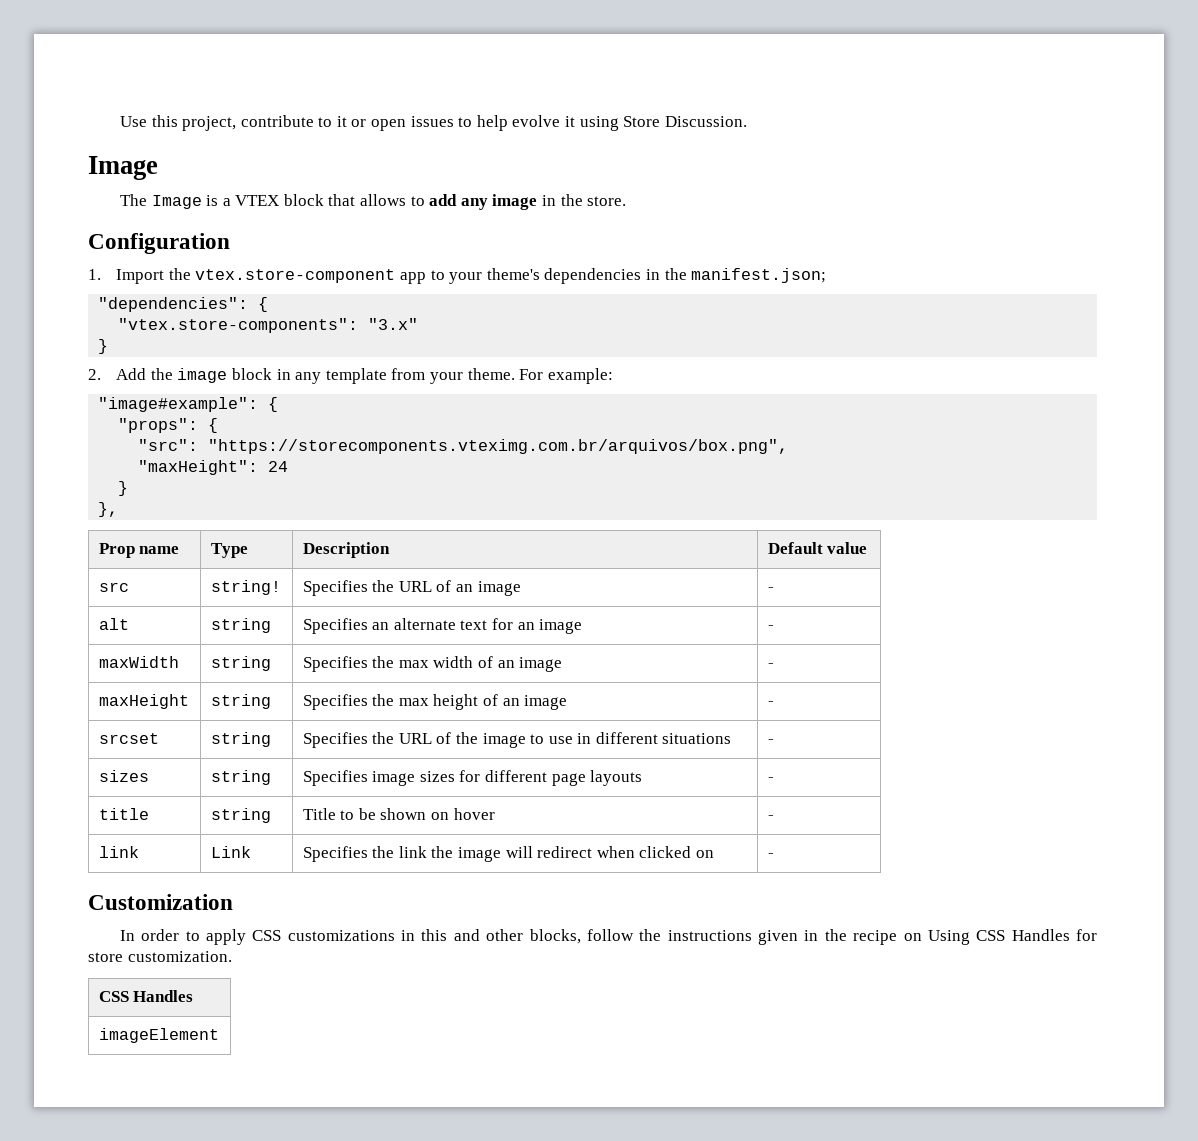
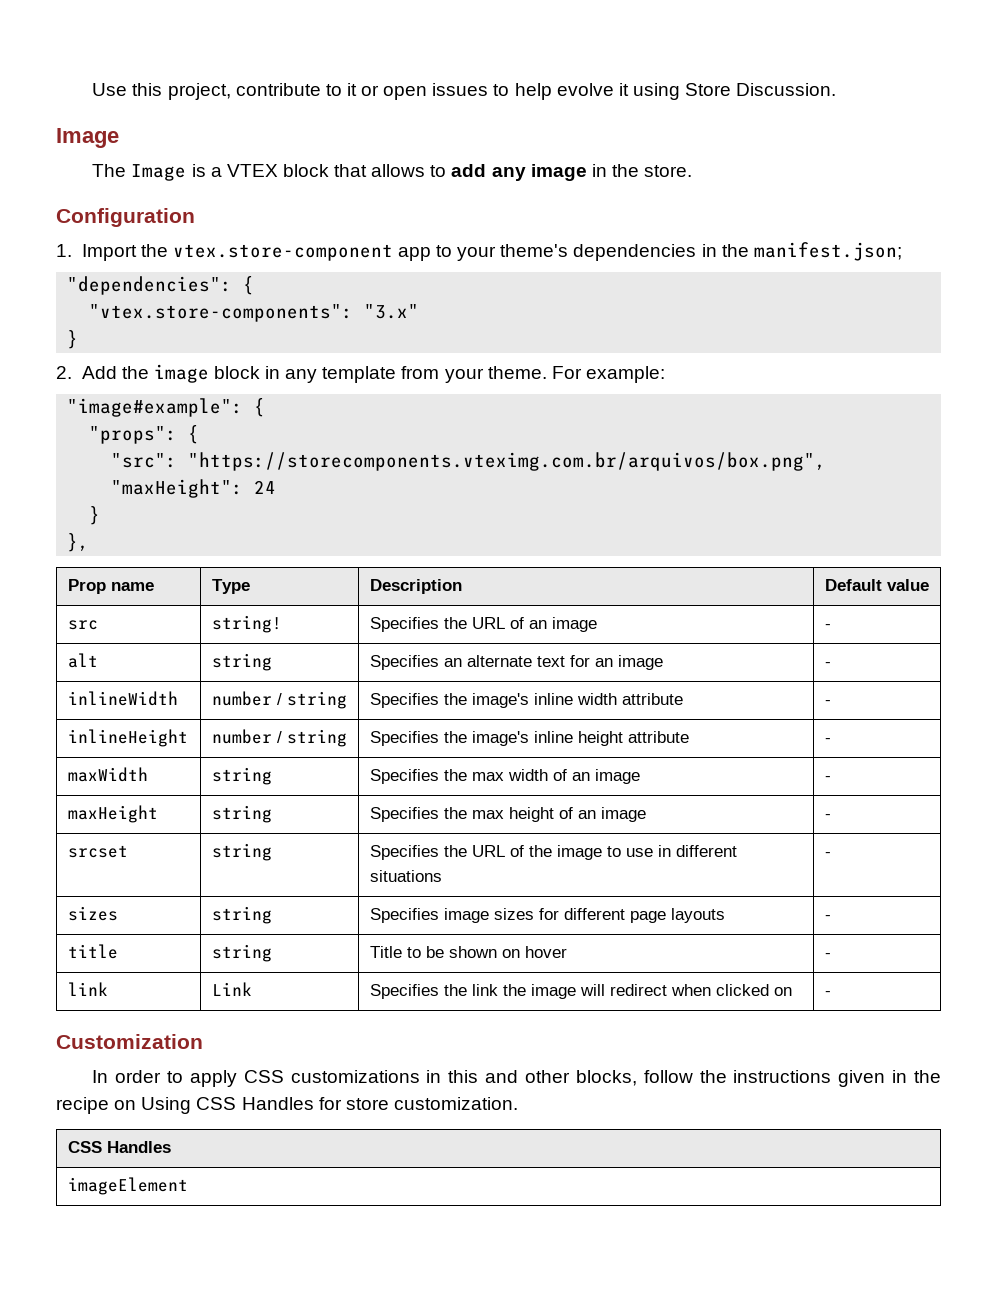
+ inlineWidth | number / string | Specifies the image's inline width attribute | -
+ inlineHeight | number / string | Specifies the image's inline height attribute | -

